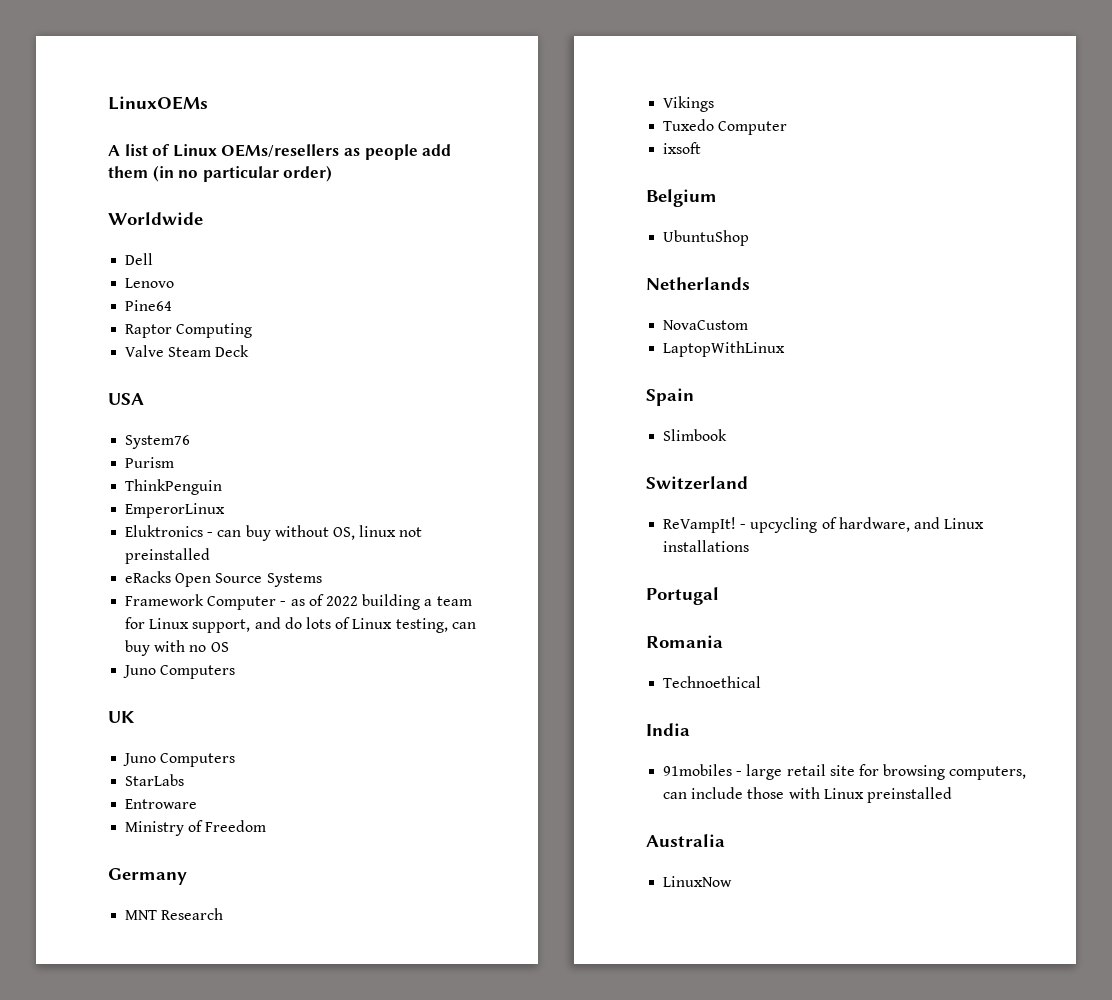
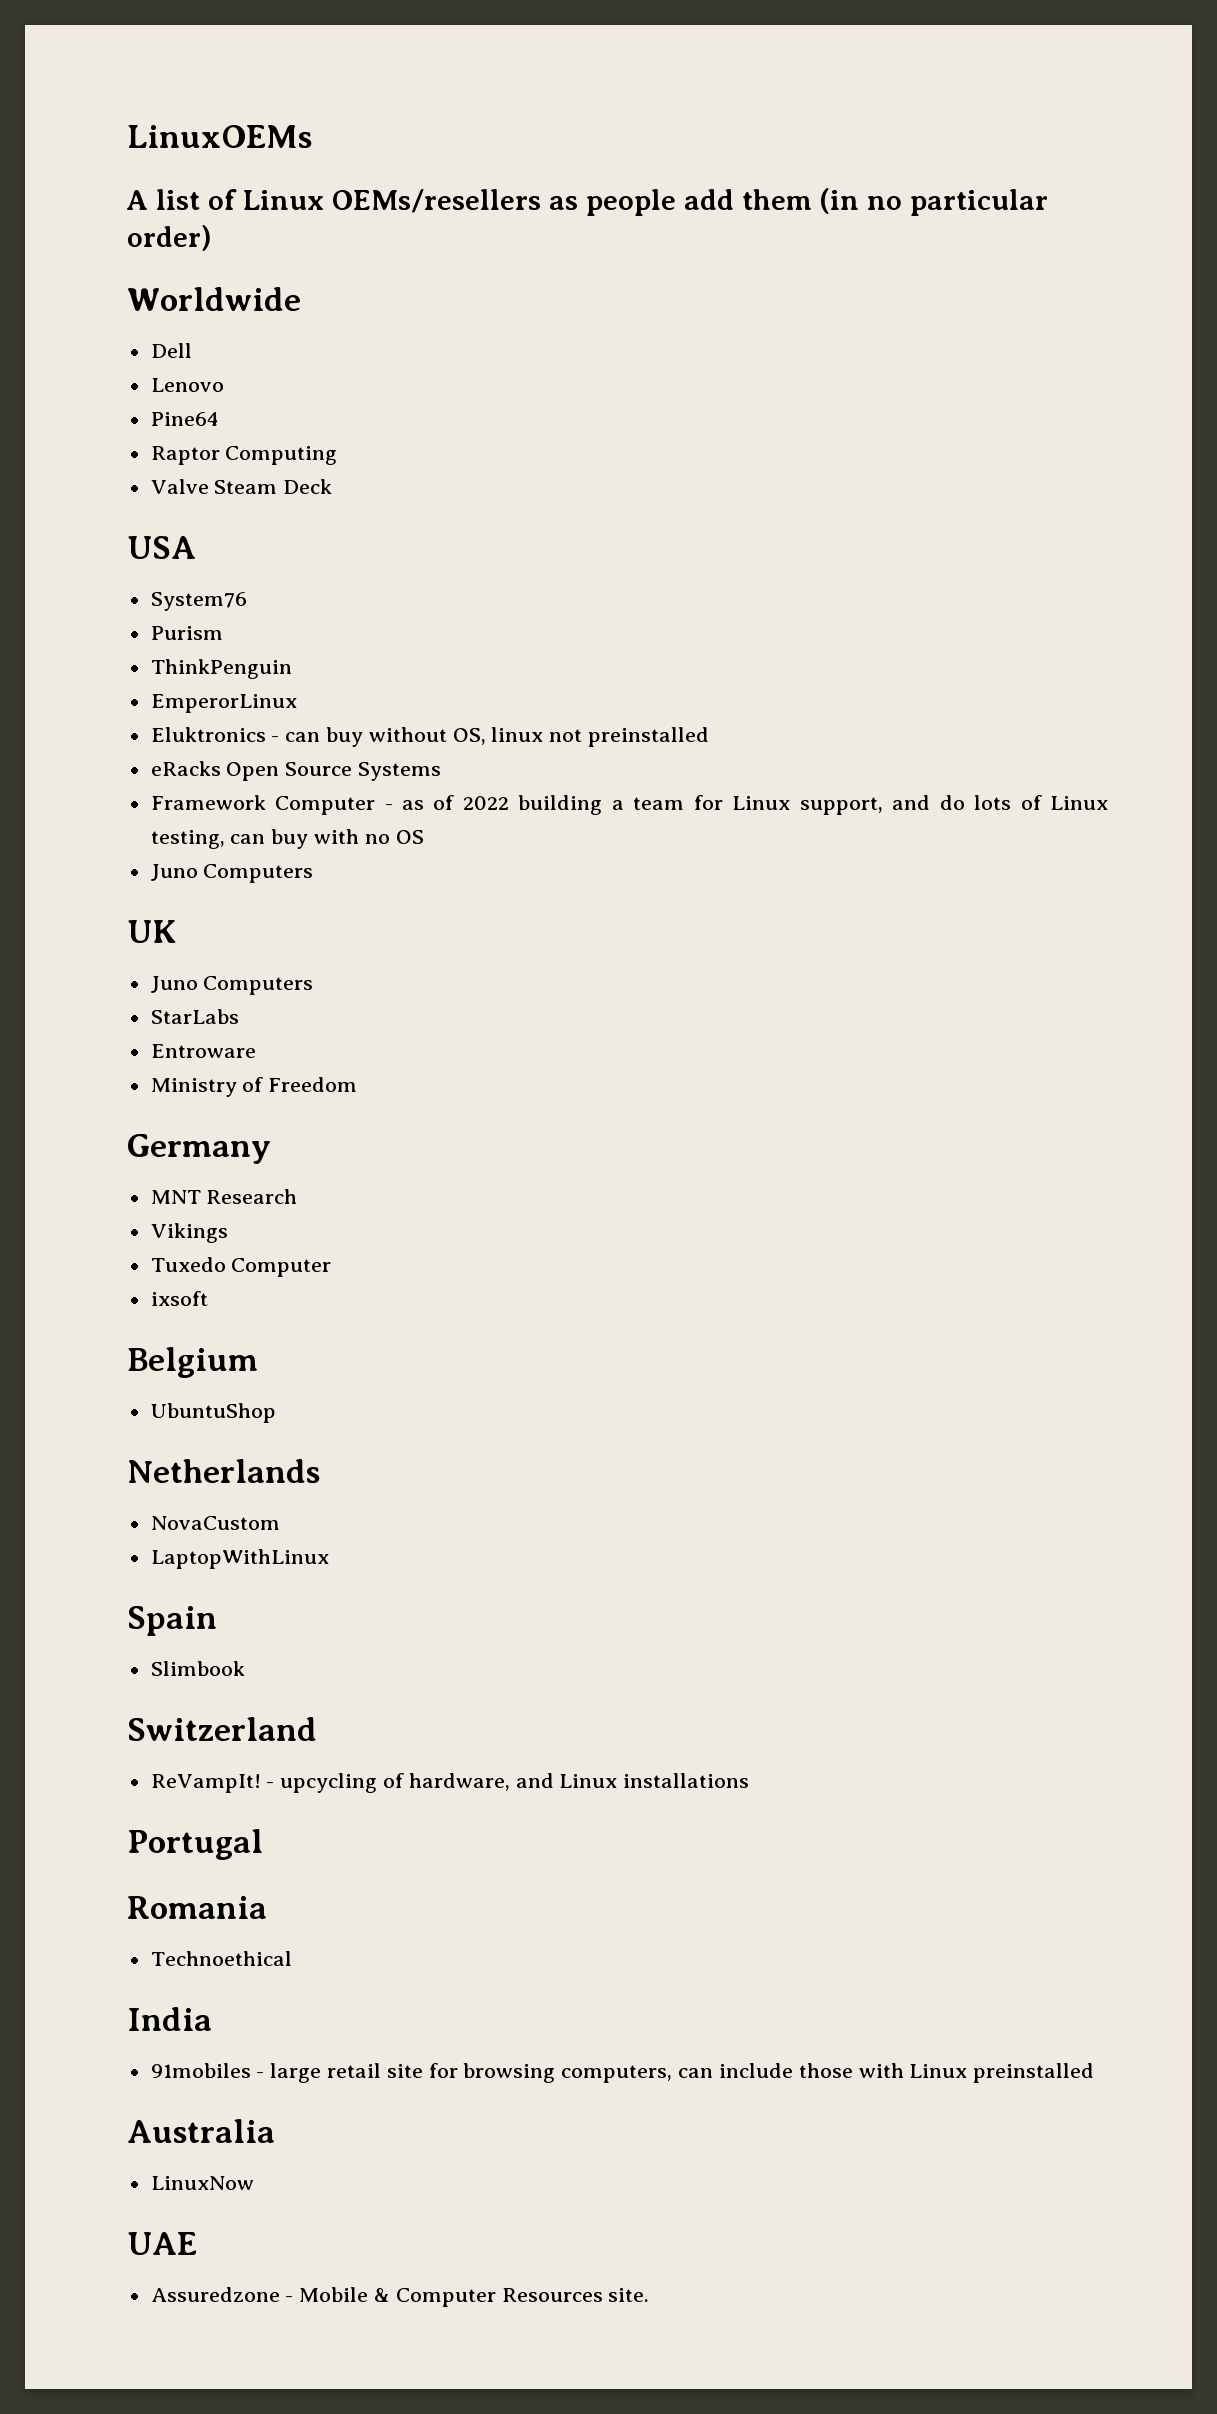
+ UAE
+ Assuredzone - Mobile & Computer Resources site.

